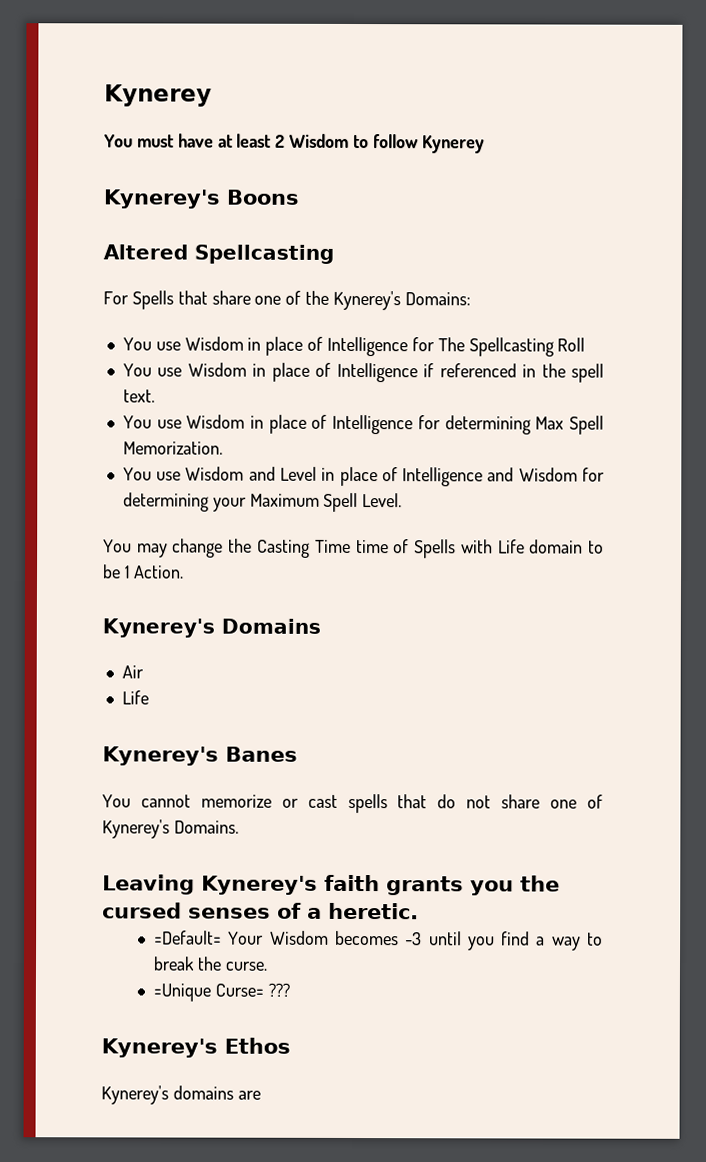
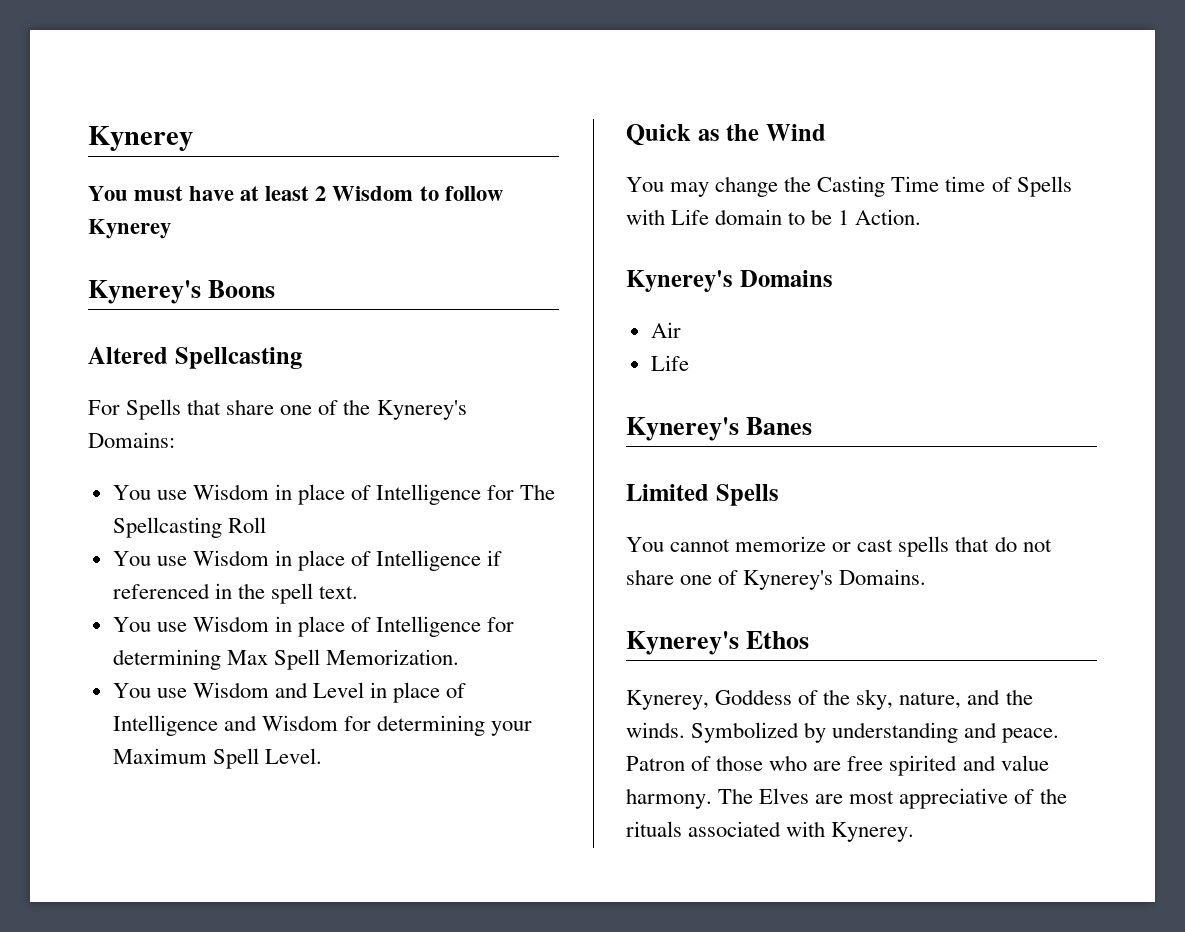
+ Quick as the Wind
+ Limited Spells
- Leaving Kynerey's faith grants you the cursed senses of a heretic.
- =Default= Your Wisdom becomes -3 until you find a way to break the curse.
- =Unique Curse= ???
  Kynerey's Ethos
- Kynerey's domains are
+ Kynerey, Goddess of the sky, nature, and the winds. Symbolized by understanding and peace. Patron of those who are free spirited and value harmony. The Elves are most appreciative of the rituals associated with Kynerey.

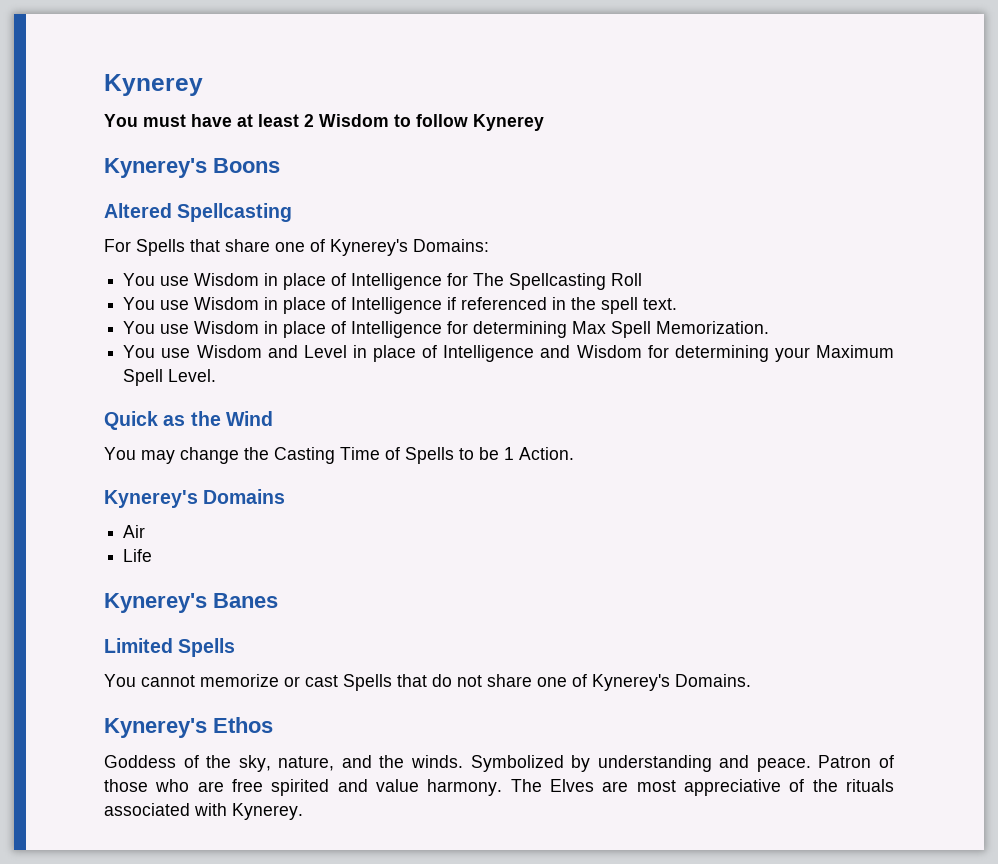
- For Spells that share one of the Kynerey's Domains:
+ For Spells that share one of Kynerey's Domains:
- You may change the Casting Time time of Spells with Life domain to be 1 Action.
+ You may change the Casting Time of Spells to be 1 Action.
- You cannot memorize or cast spells that do not share one of Kynerey's Domains.
+ You cannot memorize or cast Spells that do not share one of Kynerey's Domains.
- Kynerey, Goddess of the sky, nature, and the winds.
+ Goddess of the sky, nature, and the winds.

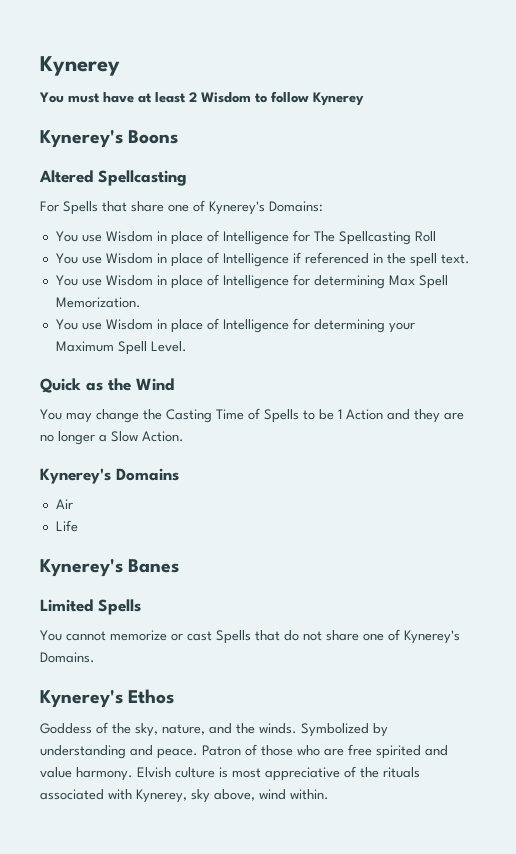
- You use Wisdom and Level in place of Intelligence and Wisdom for determining your Maximum Spell Level.
+ You use Wisdom in place of Intelligence for determining your Maximum Spell Level.
- You may change the Casting Time of Spells to be 1 Action.
+ You may change the Casting Time of Spells to be 1 Action and they are no longer a Slow Action.
- The Elves are most appreciative of the rituals associated with Kynerey.
+ Elvish culture is most appreciative of the rituals associated with Kynerey, sky above, wind within.

